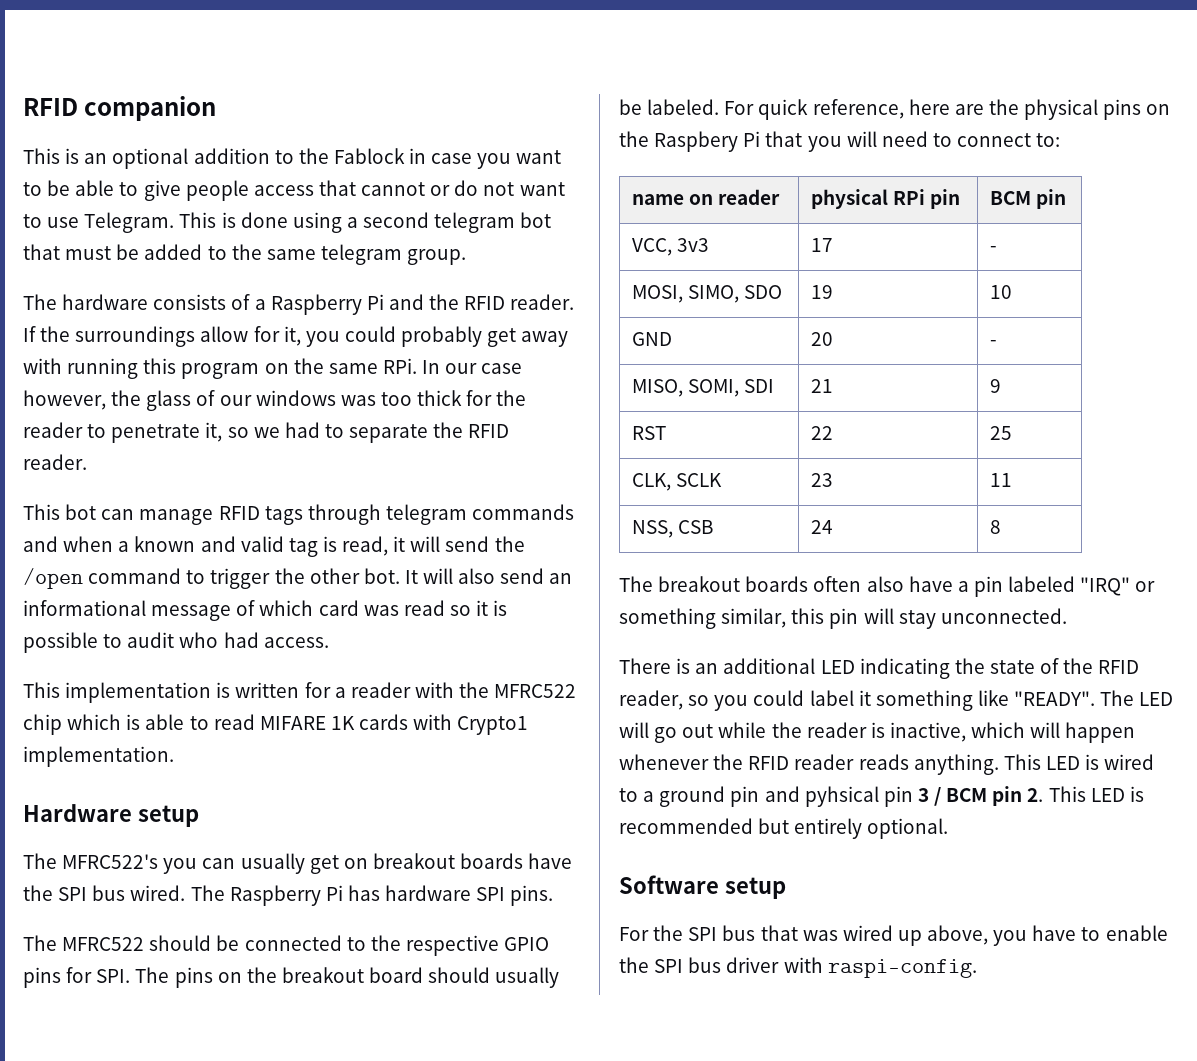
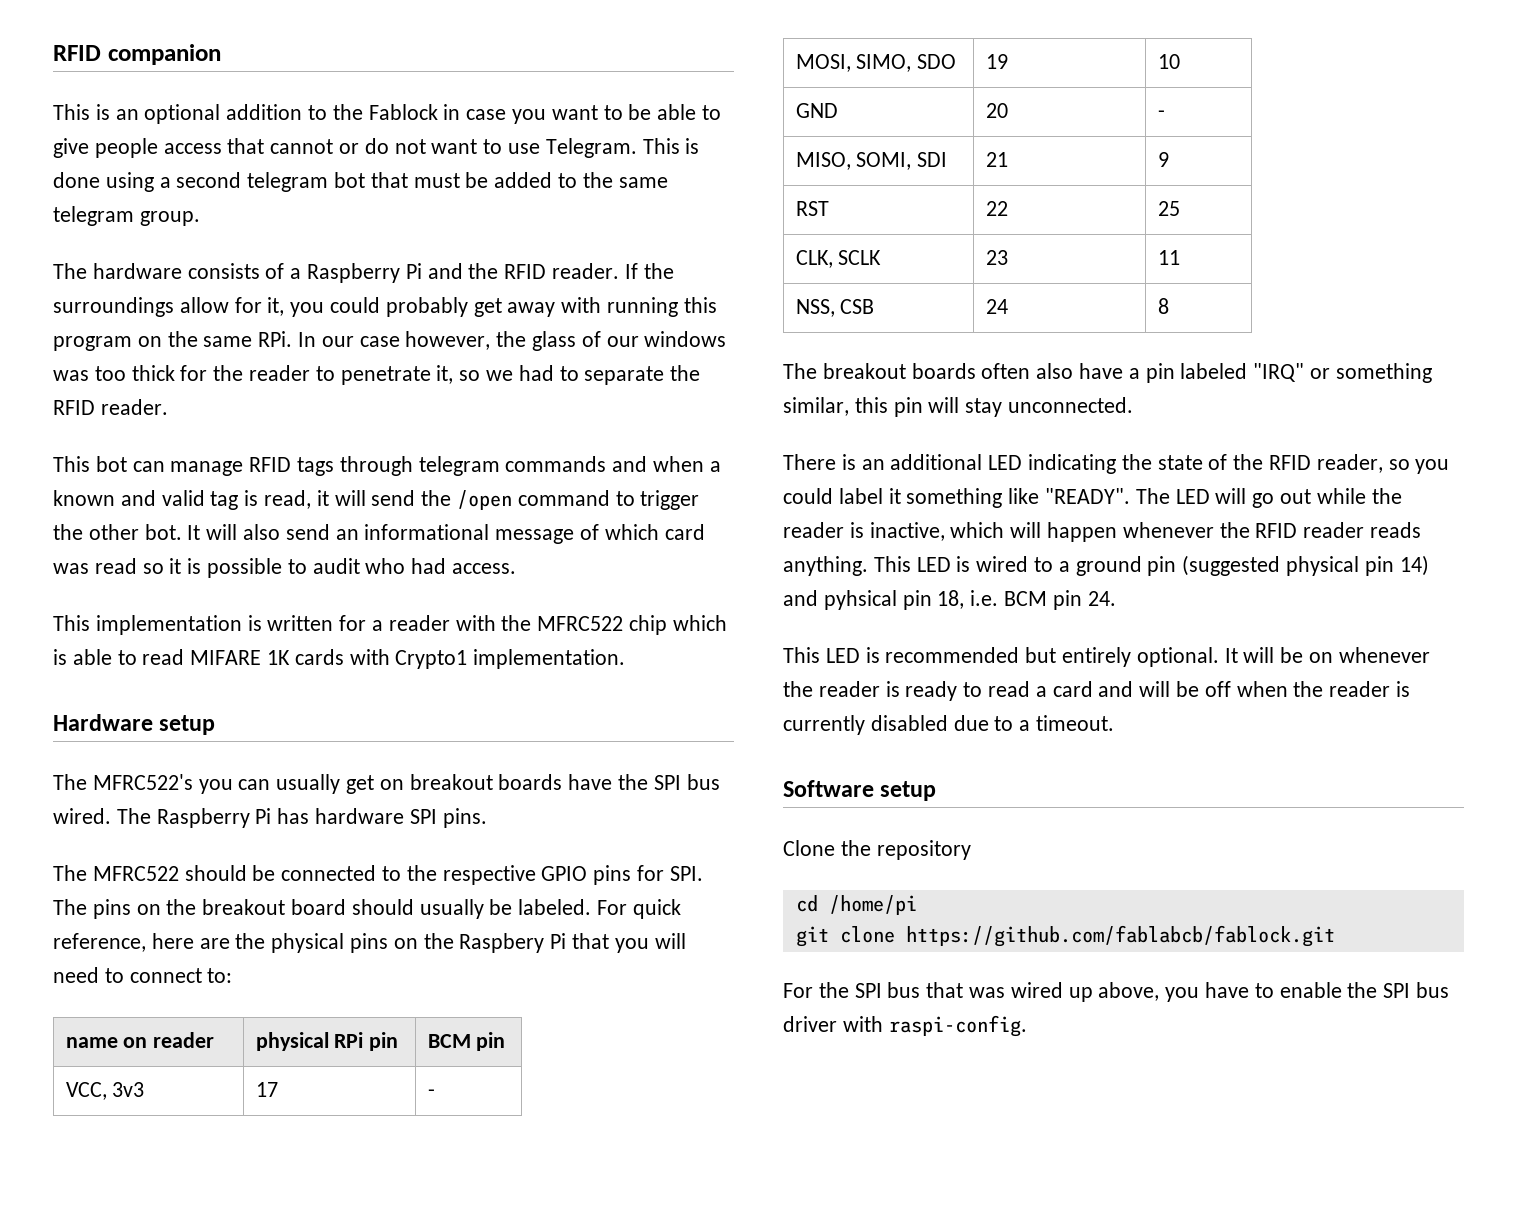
- This LED is wired to a ground pin and pyhsical pin 3 / BCM pin 2. This LED is recommended but entirely optional.
+ This LED is wired to a ground pin (suggested physical pin 14) and pyhsical pin 18, i.e. BCM pin 24.
+ This LED is recommended but entirely optional. It will be on whenever the reader is ready to read a card and will be off when the reader is currently disabled due to a timeout.
  Software setup
+ Clone the repository
+ cd /home/pi
+ git clone https://github.com/fablabcb/fablock.git

